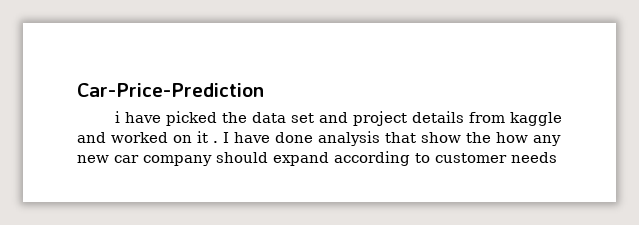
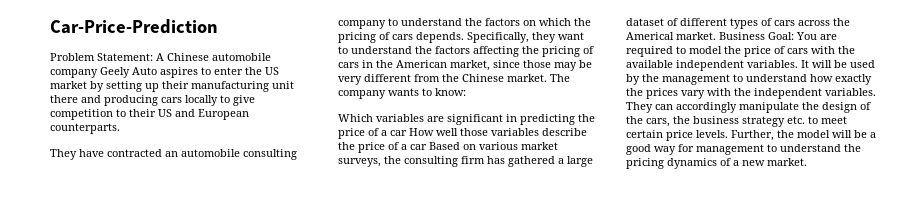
- i have picked the data set and project details from kaggle and worked on it . I have done analysis that show the how any new car company should expand according to customer needs
+ Problem Statement: A Chinese automobile company Geely Auto aspires to enter the US market by setting up their manufacturing unit there and producing cars locally to give competition to their US and European counterparts.
+ They have contracted an automobile consulting company to understand the factors on which the pricing of cars depends. Specifically, they want to understand the factors affecting the pricing of cars in the American market, since those may be very different from the Chinese market. The company wants to know:
+ Which variables are significant in predicting the price of a car How well those variables describe the price of a car Based on various market surveys, the consulting firm has gathered a large dataset of different types of cars across the Americal market. Business Goal: You are required to model the price of cars with the available independent variables. It will be used by the management to understand how exactly the prices vary with the independent variables. They can accordingly manipulate the design of the cars, the business strategy etc. to meet certain price levels. Further, the model will be a good way for management to understand the pricing dynamics of a new market.

